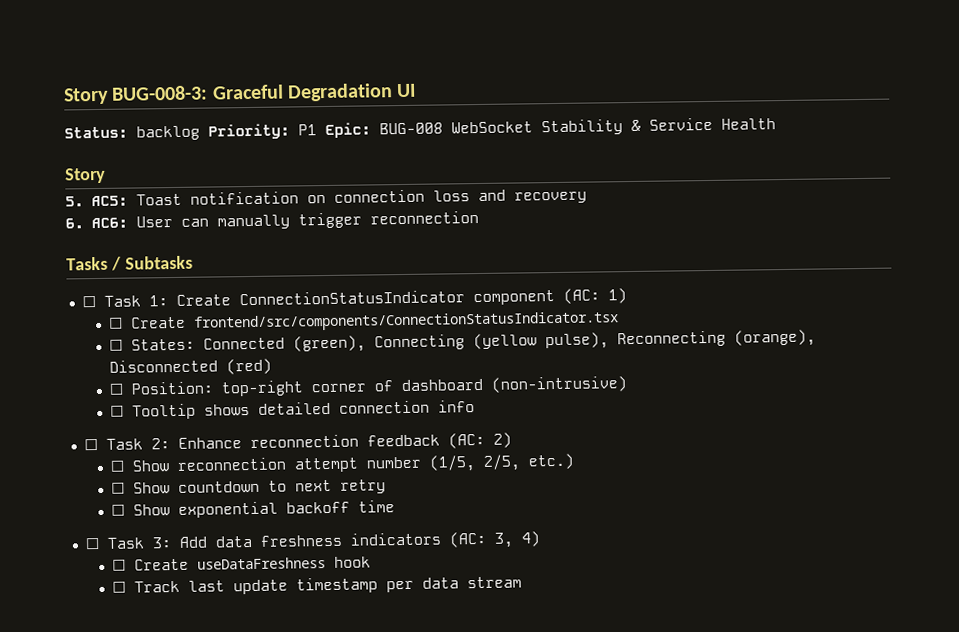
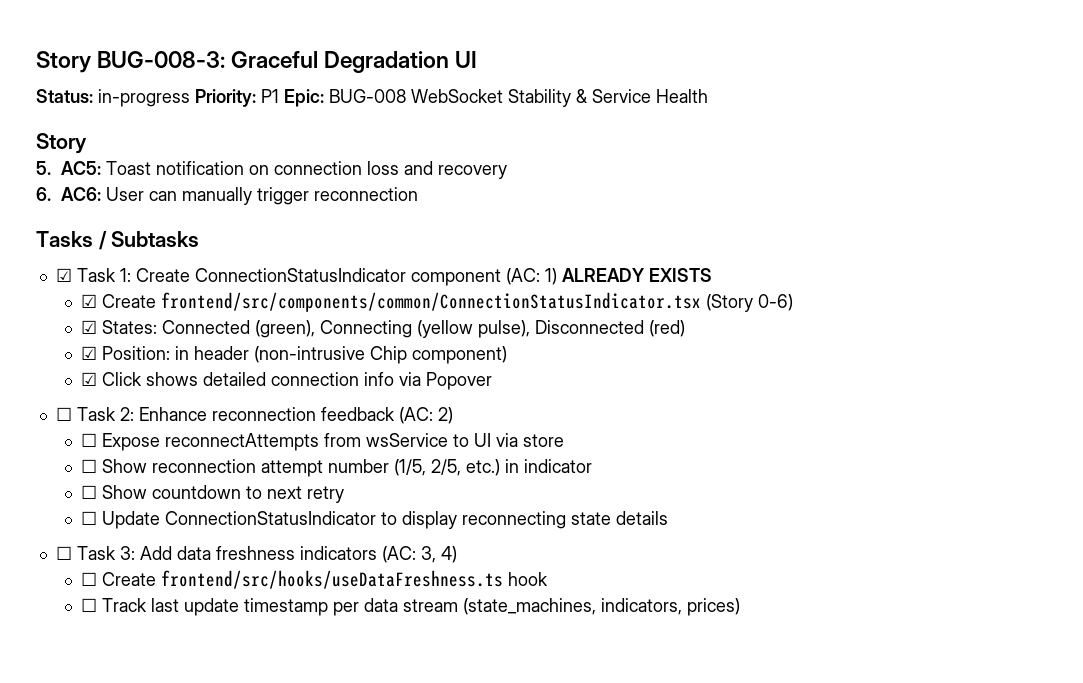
- Status: backlog Priority: P1 Epic: BUG-008 WebSocket Stability & Service Health
+ Status: in-progress Priority: P1 Epic: BUG-008 WebSocket Stability & Service Health
- ☐ Task 1: Create ConnectionStatusIndicator component (AC: 1)
- ☐ Create frontend/src/components/ConnectionStatusIndicator.tsx
- ☐ States: Connected (green), Connecting (yellow pulse), Reconnecting (orange), Disconnected (red)
+ ☑ Task 1: Create ConnectionStatusIndicator component (AC: 1) ALREADY EXISTS
+ ☑ Create frontend/src/components/common/ConnectionStatusIndicator.tsx (Story 0-6)
+ ☑ States: Connected (green), Connecting (yellow pulse), Disconnected (red)
- ☐ Position: top-right corner of dashboard (non-intrusive)
- ☐ Tooltip shows detailed connection info
+ ☑ Position: in header (non-intrusive Chip component)
+ ☑ Click shows detailed connection info via Popover
+ ☐ Expose reconnectAttempts from wsService to UI via store
- ☐ Show reconnection attempt number (1/5, 2/5, etc.)
+ ☐ Show reconnection attempt number (1/5, 2/5, etc.) in indicator
- ☐ Show exponential backoff time
+ ☐ Update ConnectionStatusIndicator to display reconnecting state details
- ☐ Create useDataFreshness hook
+ ☐ Create frontend/src/hooks/useDataFreshness.ts hook
- ☐ Track last update timestamp per data stream
+ ☐ Track last update timestamp per data stream (state_machines, indicators, prices)

